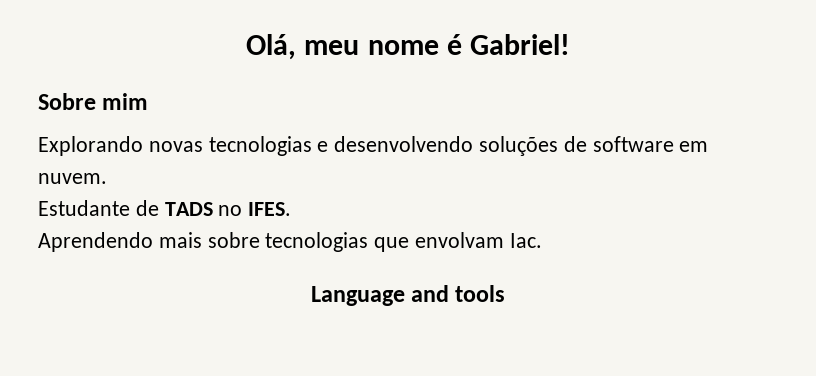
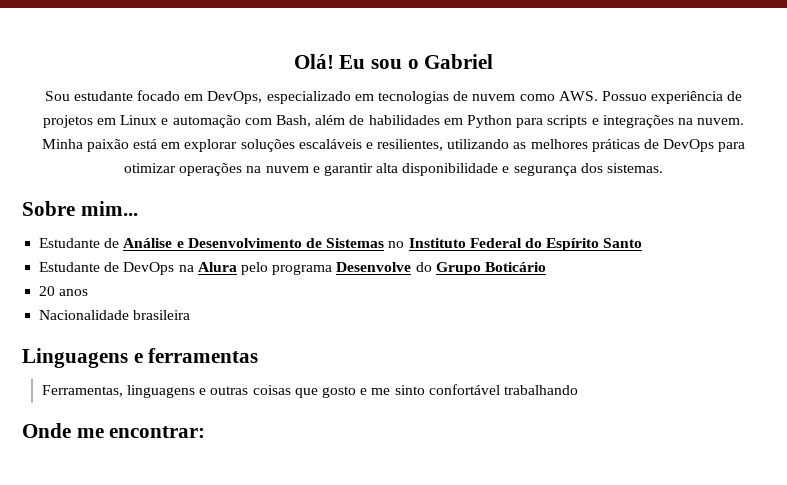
- Olá, meu nome é Gabriel!
- Sobre mim
- Explorando novas tecnologias e desenvolvendo soluções de software em nuvem.
- Estudante de TADS no IFES.
- Aprendendo mais sobre tecnologias que envolvam Iac.
- Language and tools
+ Olá! Eu sou o Gabriel
+ Sou estudante focado em DevOps, especializado em tecnologias de nuvem como AWS. Possuo experiência de projetos em Linux e automação com Bash, além de habilidades em Python para scripts e integrações na nuvem. Minha paixão está em explorar soluções escaláveis e resilientes, utilizando as melhores práticas de DevOps para otimizar operações na nuvem e garantir alta disponibilidade e segurança dos sistemas.
+ Sobre mim...
+ Estudante de Análise e Desenvolvimento de Sistemas no Instituto Federal do Espírito Santo
+ Estudante de DevOps na Alura pelo programa Desenvolve do Grupo Boticário
+ 20 anos
+ Nacionalidade brasileira
+ Linguagens e ferramentas
+ Ferramentas, linguagens e outras coisas que gosto e me sinto confortável trabalhando
+ Onde me encontrar:

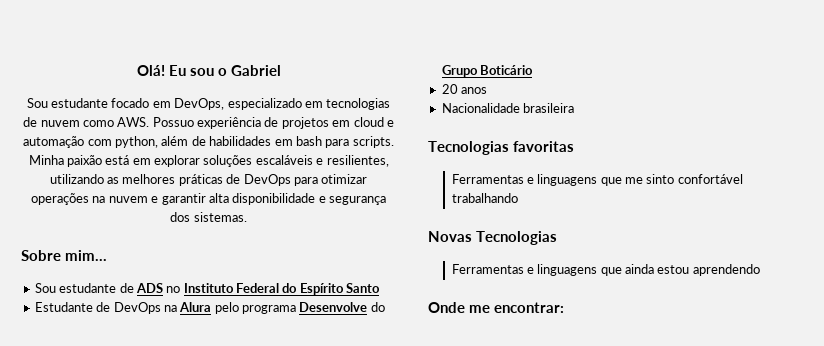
- Sou estudante focado em DevOps, especializado em tecnologias de nuvem como AWS. Possuo experiência de projetos em Linux e automação com Bash, além de habilidades em Python para scripts e integrações na nuvem.
+ Sou estudante focado em DevOps, especializado em tecnologias de nuvem como AWS. Possuo experiência de projetos em cloud e automação com python, além de habilidades em bash para scripts.
- Estudante de Análise e Desenvolvimento de Sistemas no Instituto Federal do Espírito Santo
+ Sou estudante de ADS no Instituto Federal do Espírito Santo
- Linguagens e ferramentas
- Ferramentas, linguagens e outras coisas que gosto e me sinto confortável trabalhando
+ Tecnologias favoritas
+ Ferramentas e linguagens que me sinto confortável trabalhando
+ Novas Tecnologias
+ Ferramentas e linguagens que ainda estou aprendendo

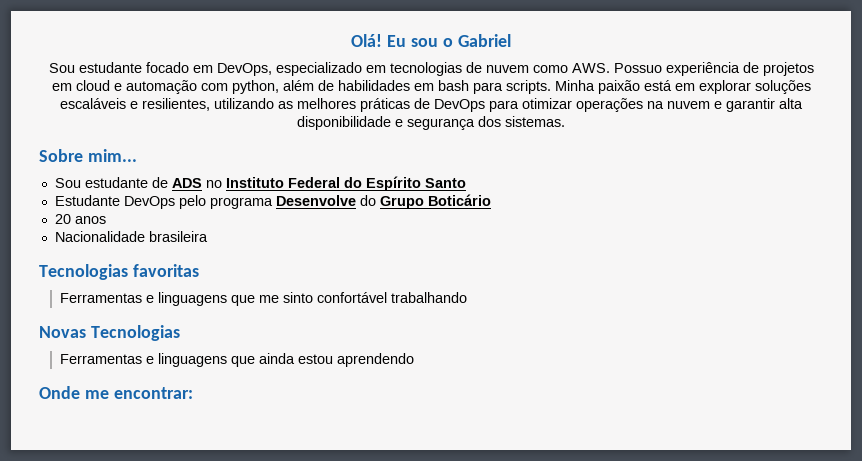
- Estudante de DevOps na Alura pelo programa Desenvolve do Grupo Boticário
+ Estudante DevOps pelo programa Desenvolve do Grupo Boticário

